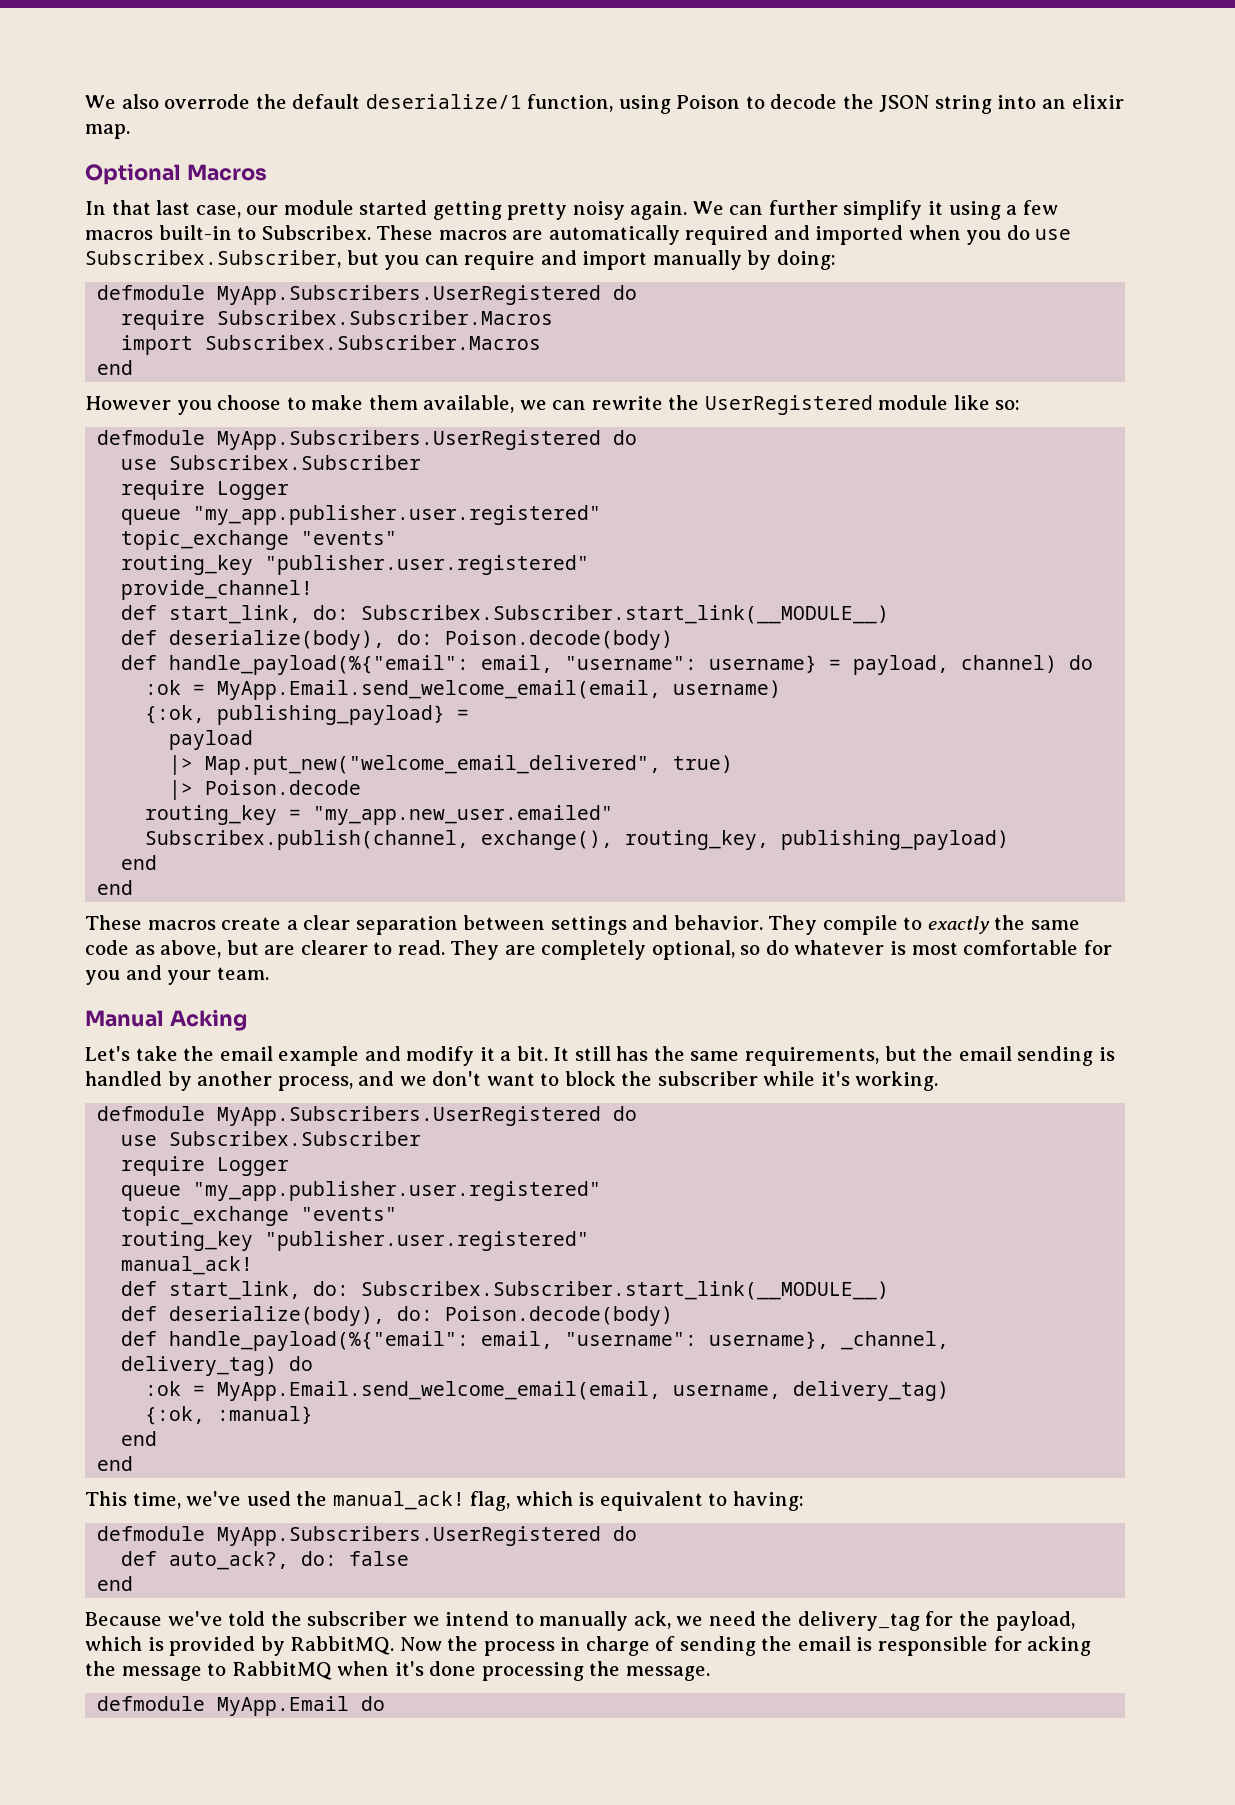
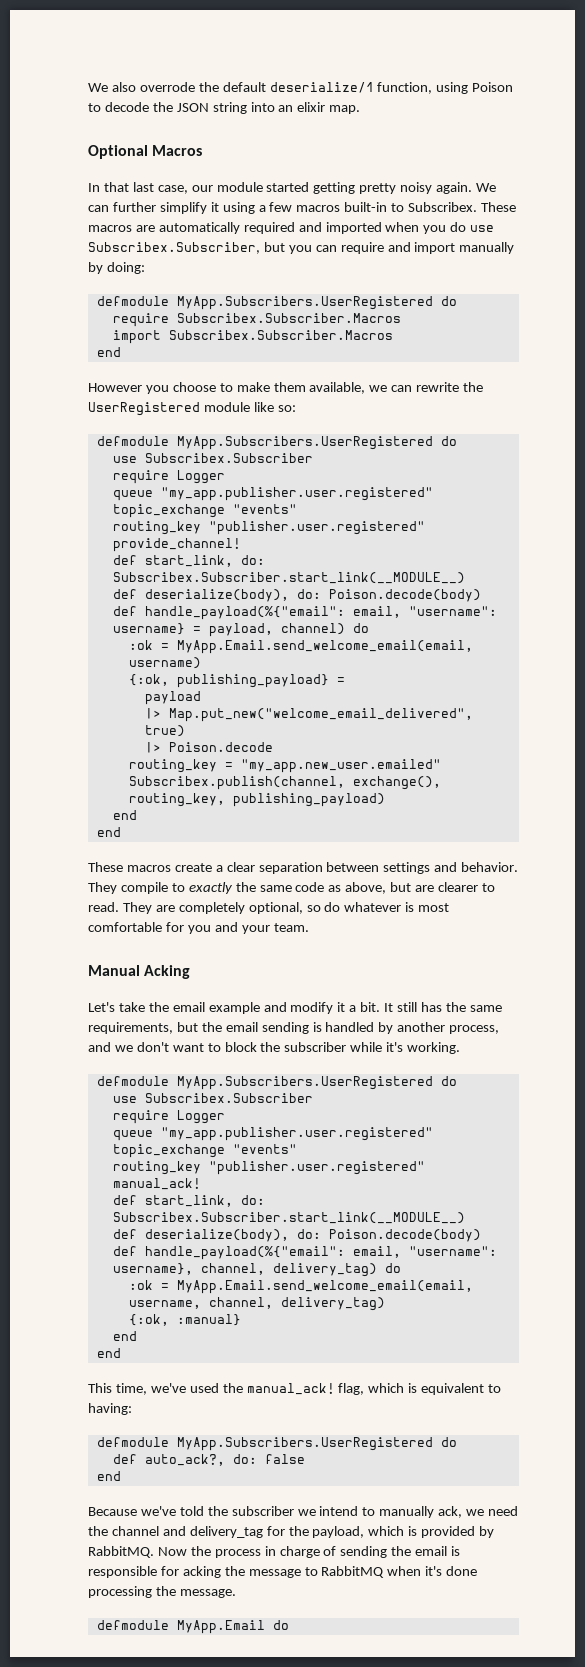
- def handle_payload(%{"email": email, "username": username}, _channel, delivery_tag) do
+ def handle_payload(%{"email": email, "username": username}, channel, delivery_tag) do
- :ok = MyApp.Email.send_welcome_email(email, username, delivery_tag)
+ :ok = MyApp.Email.send_welcome_email(email, username, channel, delivery_tag)
- Because we've told the subscriber we intend to manually ack, we need the delivery_tag for the payload, which is provided by RabbitMQ.
+ Because we've told the subscriber we intend to manually ack, we need the channel and delivery_tag for the payload, which is provided by RabbitMQ.

